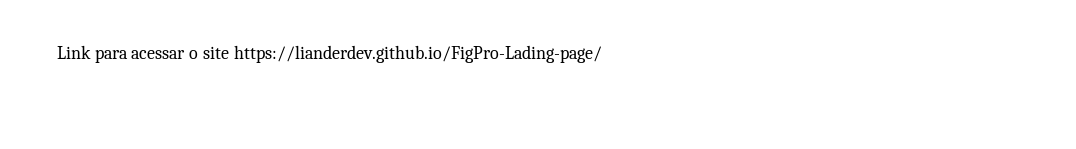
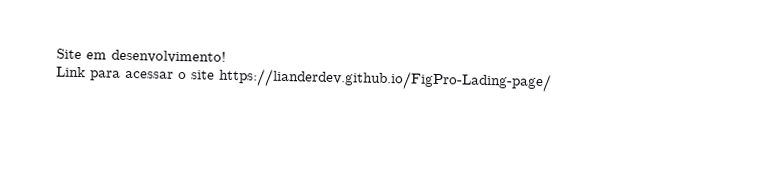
+ Site em desenvolvimento!

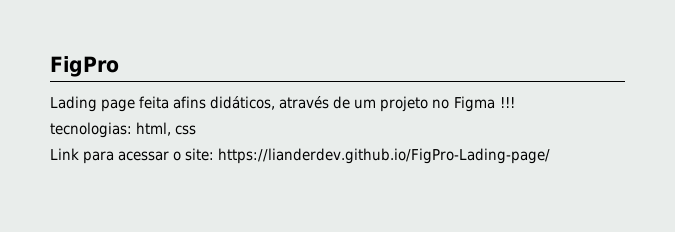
- Site em desenvolvimento!
+ FigPro
+ Lading page feita afins didáticos, através de um projeto no Figma !!!
+ tecnologias: html, css
- Link para acessar o site https://lianderdev.github.io/FigPro-Lading-page/
+ Link para acessar o site: https://lianderdev.github.io/FigPro-Lading-page/

